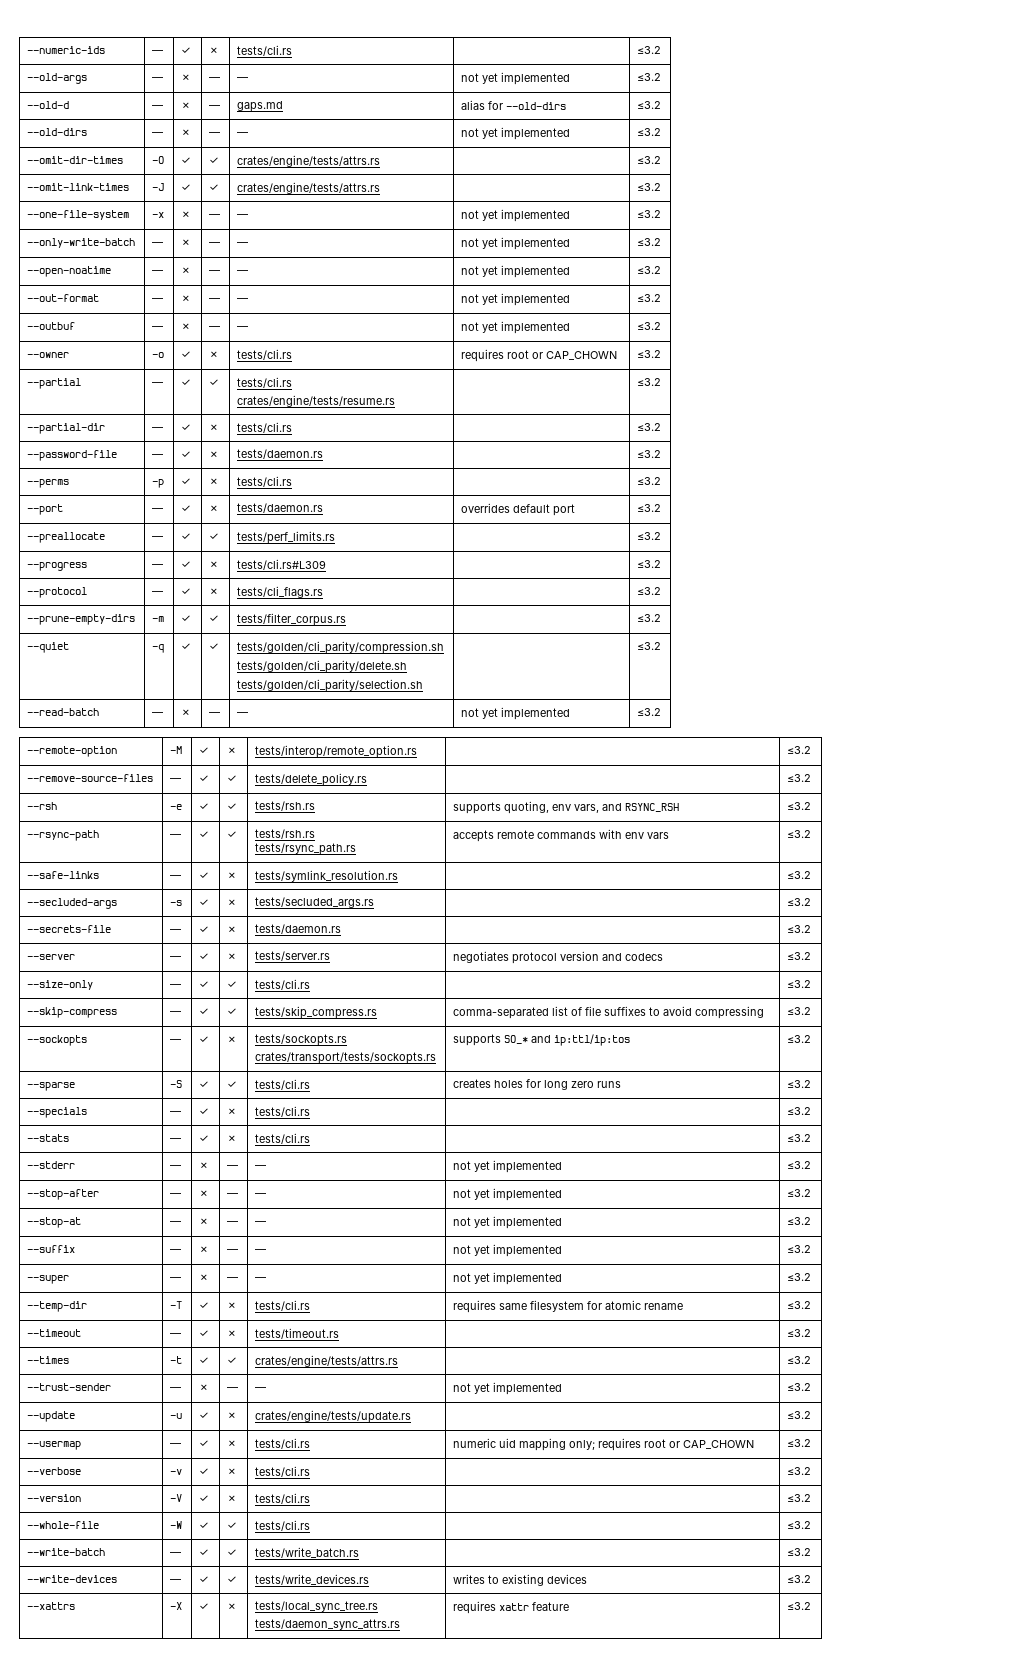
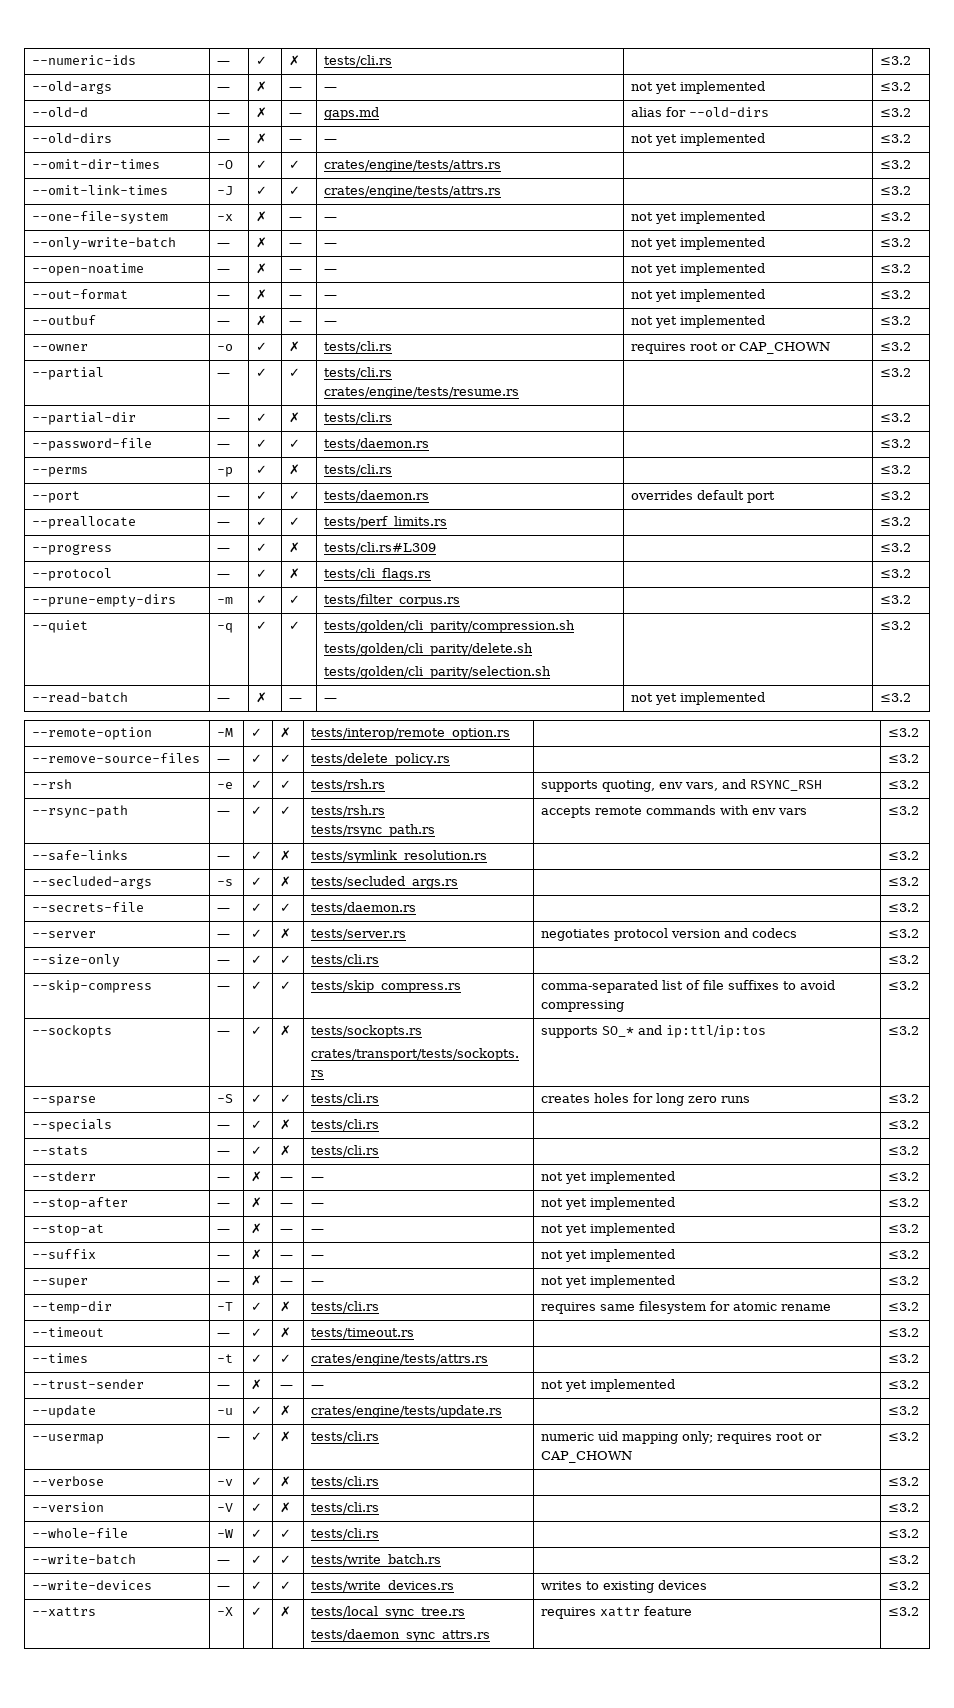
- --password-file | — | ✓ | ✗ | tests/daemon.rs | | ≤3.2
+ --password-file | — | ✓ | ✓ | tests/daemon.rs | | ≤3.2
- --port | — | ✓ | ✗ | tests/daemon.rs | overrides default port | ≤3.2
+ --port | — | ✓ | ✓ | tests/daemon.rs | overrides default port | ≤3.2
- --secrets-file | — | ✓ | ✗ | tests/daemon.rs | | ≤3.2
+ --secrets-file | — | ✓ | ✓ | tests/daemon.rs | | ≤3.2

